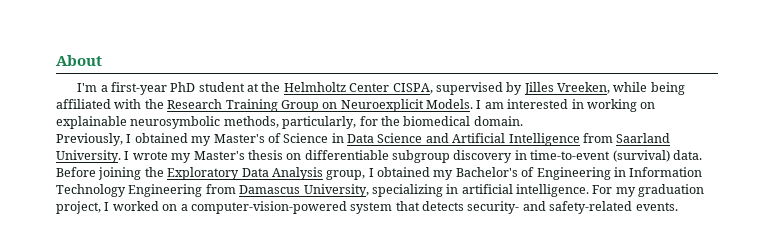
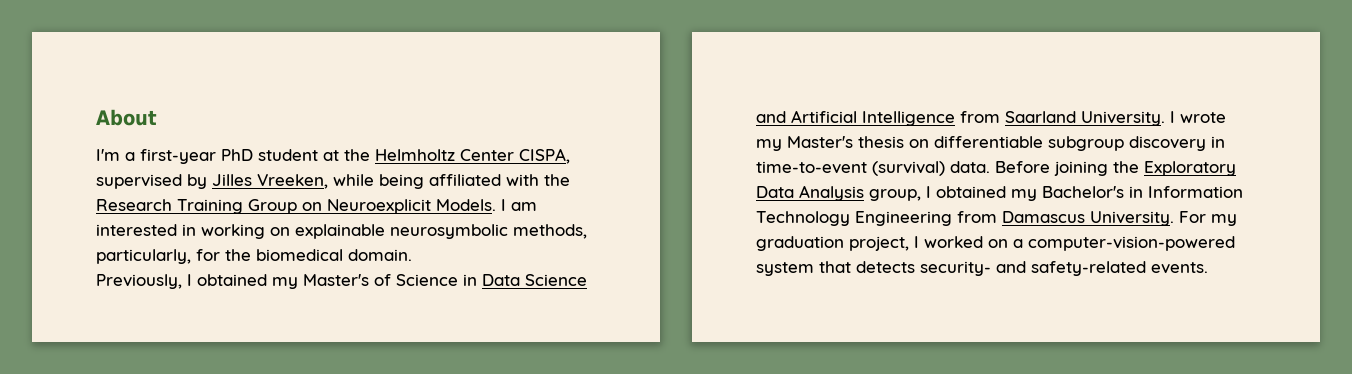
- Before joining the Exploratory Data Analysis group, I obtained my Bachelor's of Engineering in Information Technology Engineering from Damascus University, specializing in artificial intelligence.
+ Before joining the Exploratory Data Analysis group, I obtained my Bachelor's in Information Technology Engineering from Damascus University.

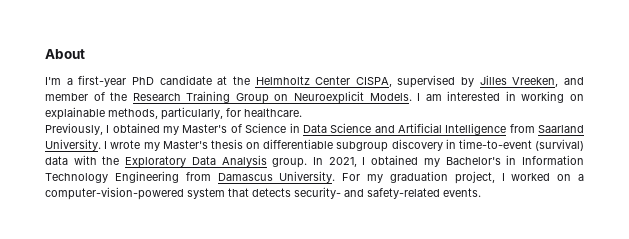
- I'm a first-year PhD student at the Helmholtz Center CISPA, supervised by Jilles Vreeken, while being affiliated with the Research Training Group on Neuroexplicit Models.
+ I'm a first-year PhD candidate at the Helmholtz Center CISPA, supervised by Jilles Vreeken, and member of the Research Training Group on Neuroexplicit Models.
- I am interested in working on explainable neurosymbolic methods, particularly, for the biomedical domain.
+ I am interested in working on explainable methods, particularly, for healthcare.
- I wrote my Master's thesis on differentiable subgroup discovery in time-to-event (survival) data. Before joining the Exploratory Data Analysis group, I obtained my Bachelor's in Information Technology Engineering from Damascus University.
+ I wrote my Master's thesis on differentiable subgroup discovery in time-to-event (survival) data with the Exploratory Data Analysis group. In 2021, I obtained my Bachelor's in Information Technology Engineering from Damascus University.

